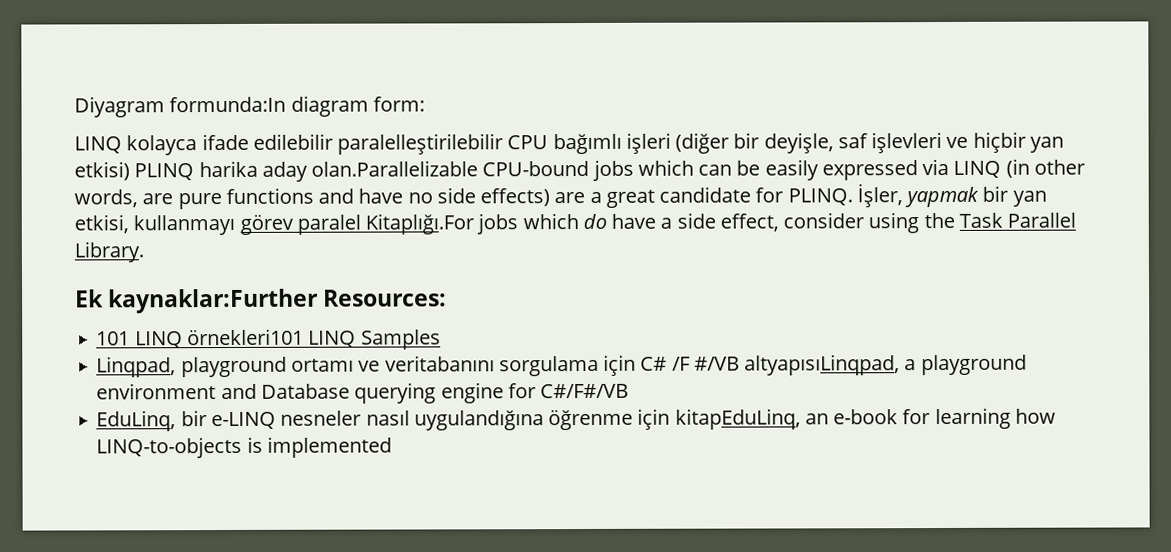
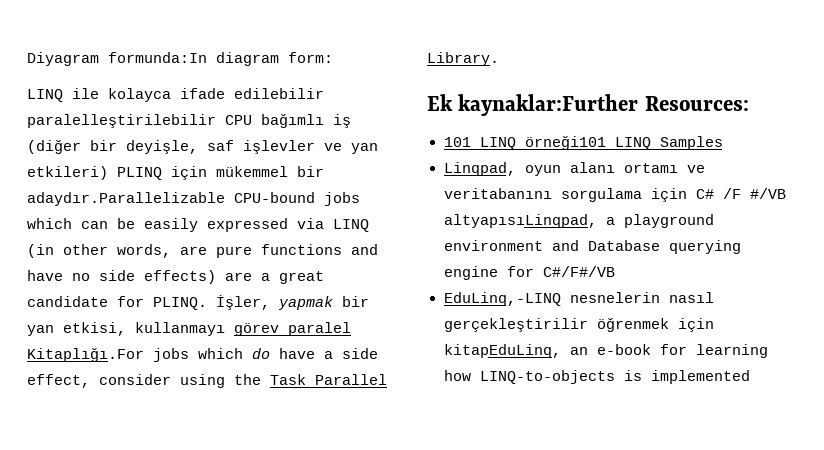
- LINQ kolayca ifade edilebilir paralelleştirilebilir CPU bağımlı işleri (diğer bir deyişle, saf işlevleri ve hiçbir yan etkisi) PLINQ harika aday olan.Parallelizable CPU-bound jobs which can be easily expressed via LINQ (in other words, are pure functions and have no side effects) are a great candidate for PLINQ.
+ LINQ ile kolayca ifade edilebilir paralelleştirilebilir CPU bağımlı iş (diğer bir deyişle, saf işlevler ve yan etkileri) PLINQ için mükemmel bir adaydır.Parallelizable CPU-bound jobs which can be easily expressed via LINQ (in other words, are pure functions and have no side effects) are a great candidate for PLINQ.
- 101 LINQ örnekleri101 LINQ Samples
+ 101 LINQ örneği101 LINQ Samples
- Linqpad, playground ortamı ve veritabanını sorgulama için C# /F #/VB altyapısıLinqpad, a playground environment and Database querying engine for C#/F#/VB
+ Linqpad, oyun alanı ortamı ve veritabanını sorgulama için C# /F #/VB altyapısıLinqpad, a playground environment and Database querying engine for C#/F#/VB
- EduLinq, bir e-LINQ nesneler nasıl uygulandığına öğrenme için kitapEduLinq, an e-book for learning how LINQ-to-objects is implemented
+ EduLinq,-LINQ nesnelerin nasıl gerçekleştirilir öğrenmek için kitapEduLinq, an e-book for learning how LINQ-to-objects is implemented

